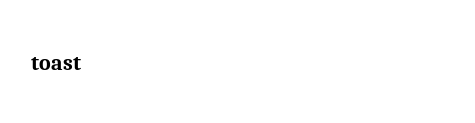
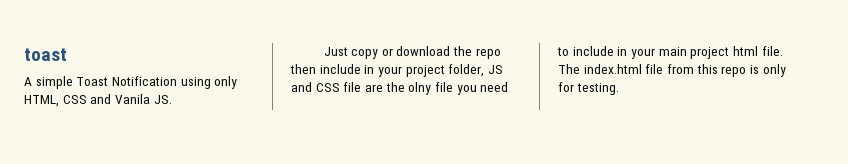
+ A simple Toast Notification using only HTML, CSS and Vanila JS.
+ Just copy or download the repo then include in your project folder, JS and CSS file are the olny file you need to include in your main project html file. The index.html file from this repo is only for testing.

